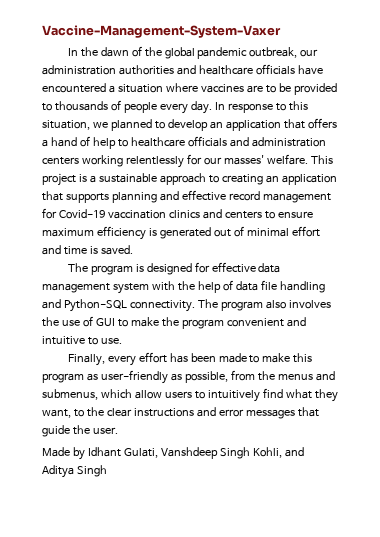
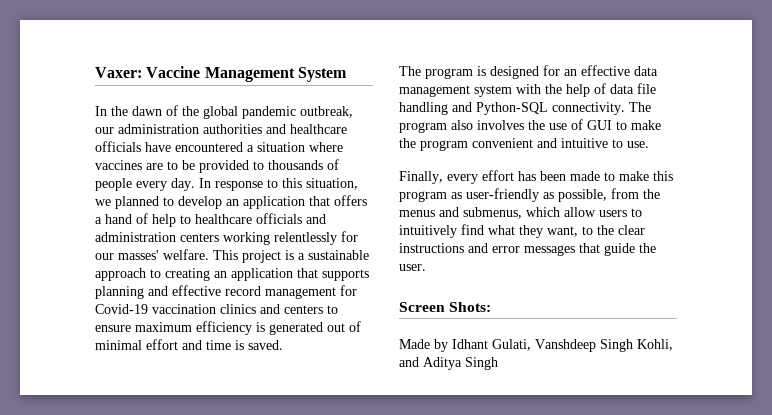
- Vaccine-Management-System-Vaxer
+ Vaxer: Vaccine Management System
- The program is designed for effective data management system with the help of data file handling and Python-SQL connectivity.
+ The program is designed for an effective data management system with the help of data file handling and Python-SQL connectivity.
+ Screen Shots:

